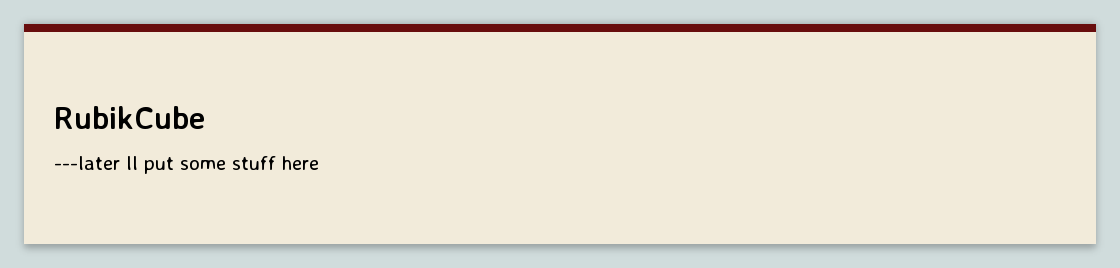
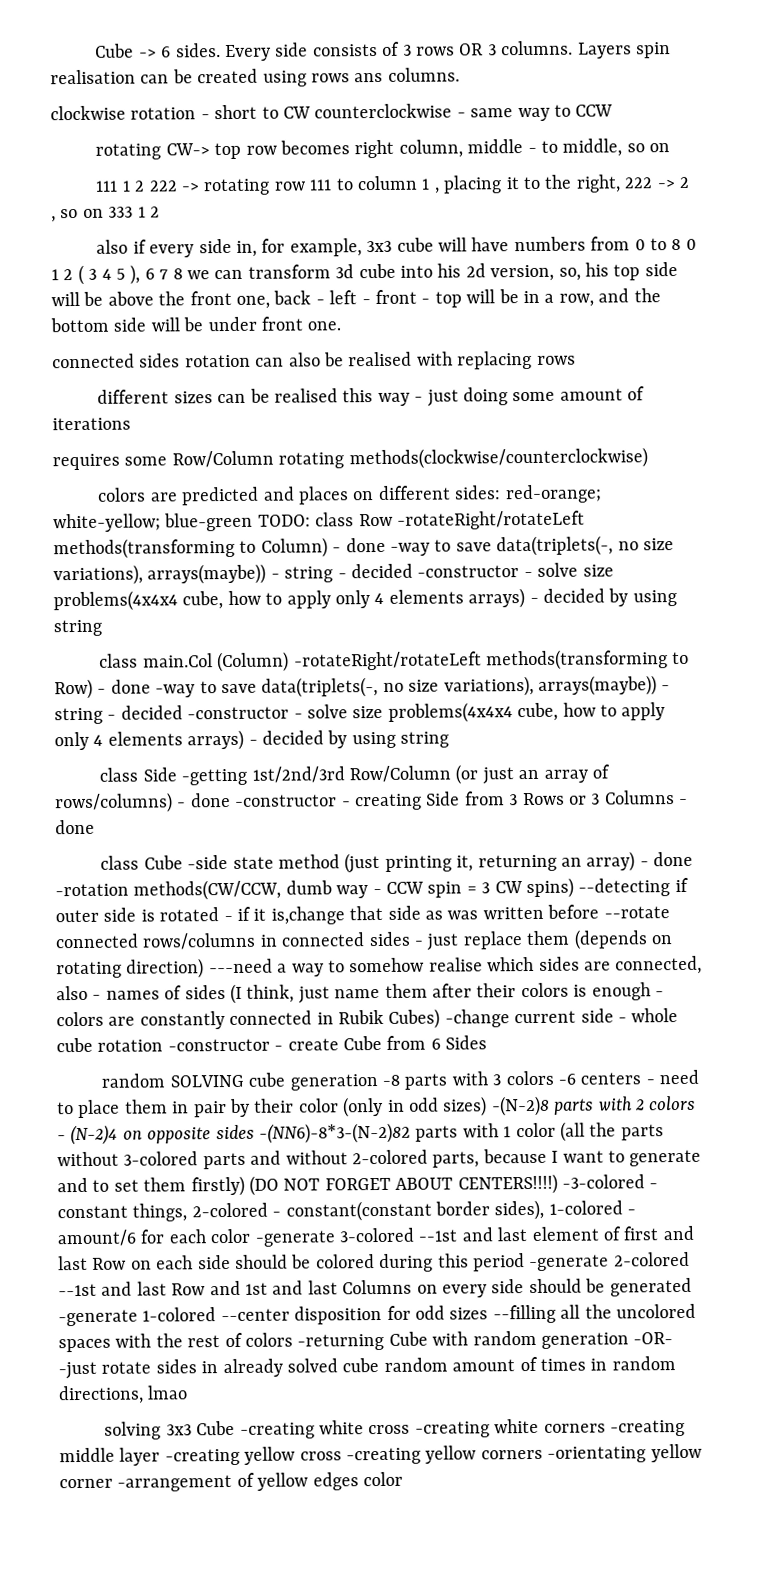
- RubikCube
- ---later ll put some stuff here
+ Cube -> 6 sides. Every side consists of 3 rows OR 3 columns. Layers spin realisation can be created using rows ans columns.
+ clockwise rotation - short to CW counterclockwise - same way to CCW
+ rotating CW-> top row becomes right column, middle - to middle, so on
+ 111 1 2 222 -> rotating row 111 to column 1 , placing it to the right, 222 -> 2 , so on 333 1 2
+ also if every side in, for example, 3x3 cube will have numbers from 0 to 8 0 1 2 ( 3 4 5 ), 6 7 8 we can transform 3d cube into his 2d version, so, his top side will be above the front one, back - left - front - top will be in a row, and the bottom side will be under front one.
+ connected sides rotation can also be realised with replacing rows
+ different sizes can be realised this way - just doing some amount of iterations
+ requires some Row/Column rotating methods(clockwise/counterclockwise)
+ colors are predicted and places on different sides: red-orange; white-yellow; blue-green TODO: class Row -rotateRight/rotateLeft methods(transforming to Column) - done -way to save data(triplets(-, no size variations), arrays(maybe)) - string - decided -constructor - solve size problems(4x4x4 cube, how to apply only 4 elements arrays) - decided by using string
+ class main.Col (Column) -rotateRight/rotateLeft methods(transforming to Row) - done -way to save data(triplets(-, no size variations), arrays(maybe)) - string - decided -constructor - solve size problems(4x4x4 cube, how to apply only 4 elements arrays) - decided by using string
+ class Side -getting 1st/2nd/3rd Row/Column (or just an array of rows/columns) - done -constructor - creating Side from 3 Rows or 3 Columns - done
+ class Cube -side state method (just printing it, returning an array) - done -rotation methods(CW/CCW, dumb way - CCW spin = 3 CW spins) --detecting if outer side is rotated - if it is,change that side as was written before --rotate connected rows/columns in connected sides - just replace them (depends on rotating direction) ---need a way to somehow realise which sides are connected, also - names of sides (I think, just name them after their colors is enough - colors are constantly connected in Rubik Cubes) -change current side - whole cube rotation -constructor - create Cube from 6 Sides
+ random SOLVING cube generation -8 parts with 3 colors -6 centers - need to place them in pair by their color (only in odd sizes) -(N-2)8 parts with 2 colors - (N-2)4 on opposite sides -(NN6)-8*3-(N-2)82 parts with 1 color (all the parts without 3-colored parts and without 2-colored parts, because I want to generate and to set them firstly) (DO NOT FORGET ABOUT CENTERS!!!!) -3-colored - constant things, 2-colored - constant(constant border sides), 1-colored - amount/6 for each color -generate 3-colored --1st and last element of first and last Row on each side should be colored during this period -generate 2-colored --1st and last Row and 1st and last Columns on every side should be generated -generate 1-colored --center disposition for odd sizes --filling all the uncolored spaces with the rest of colors -returning Cube with random generation -OR- -just rotate sides in already solved cube random amount of times in random directions, lmao
+ solving 3x3 Cube -creating white cross -creating white corners -creating middle layer -creating yellow cross -creating yellow corners -orientating yellow corner -arrangement of yellow edges color

